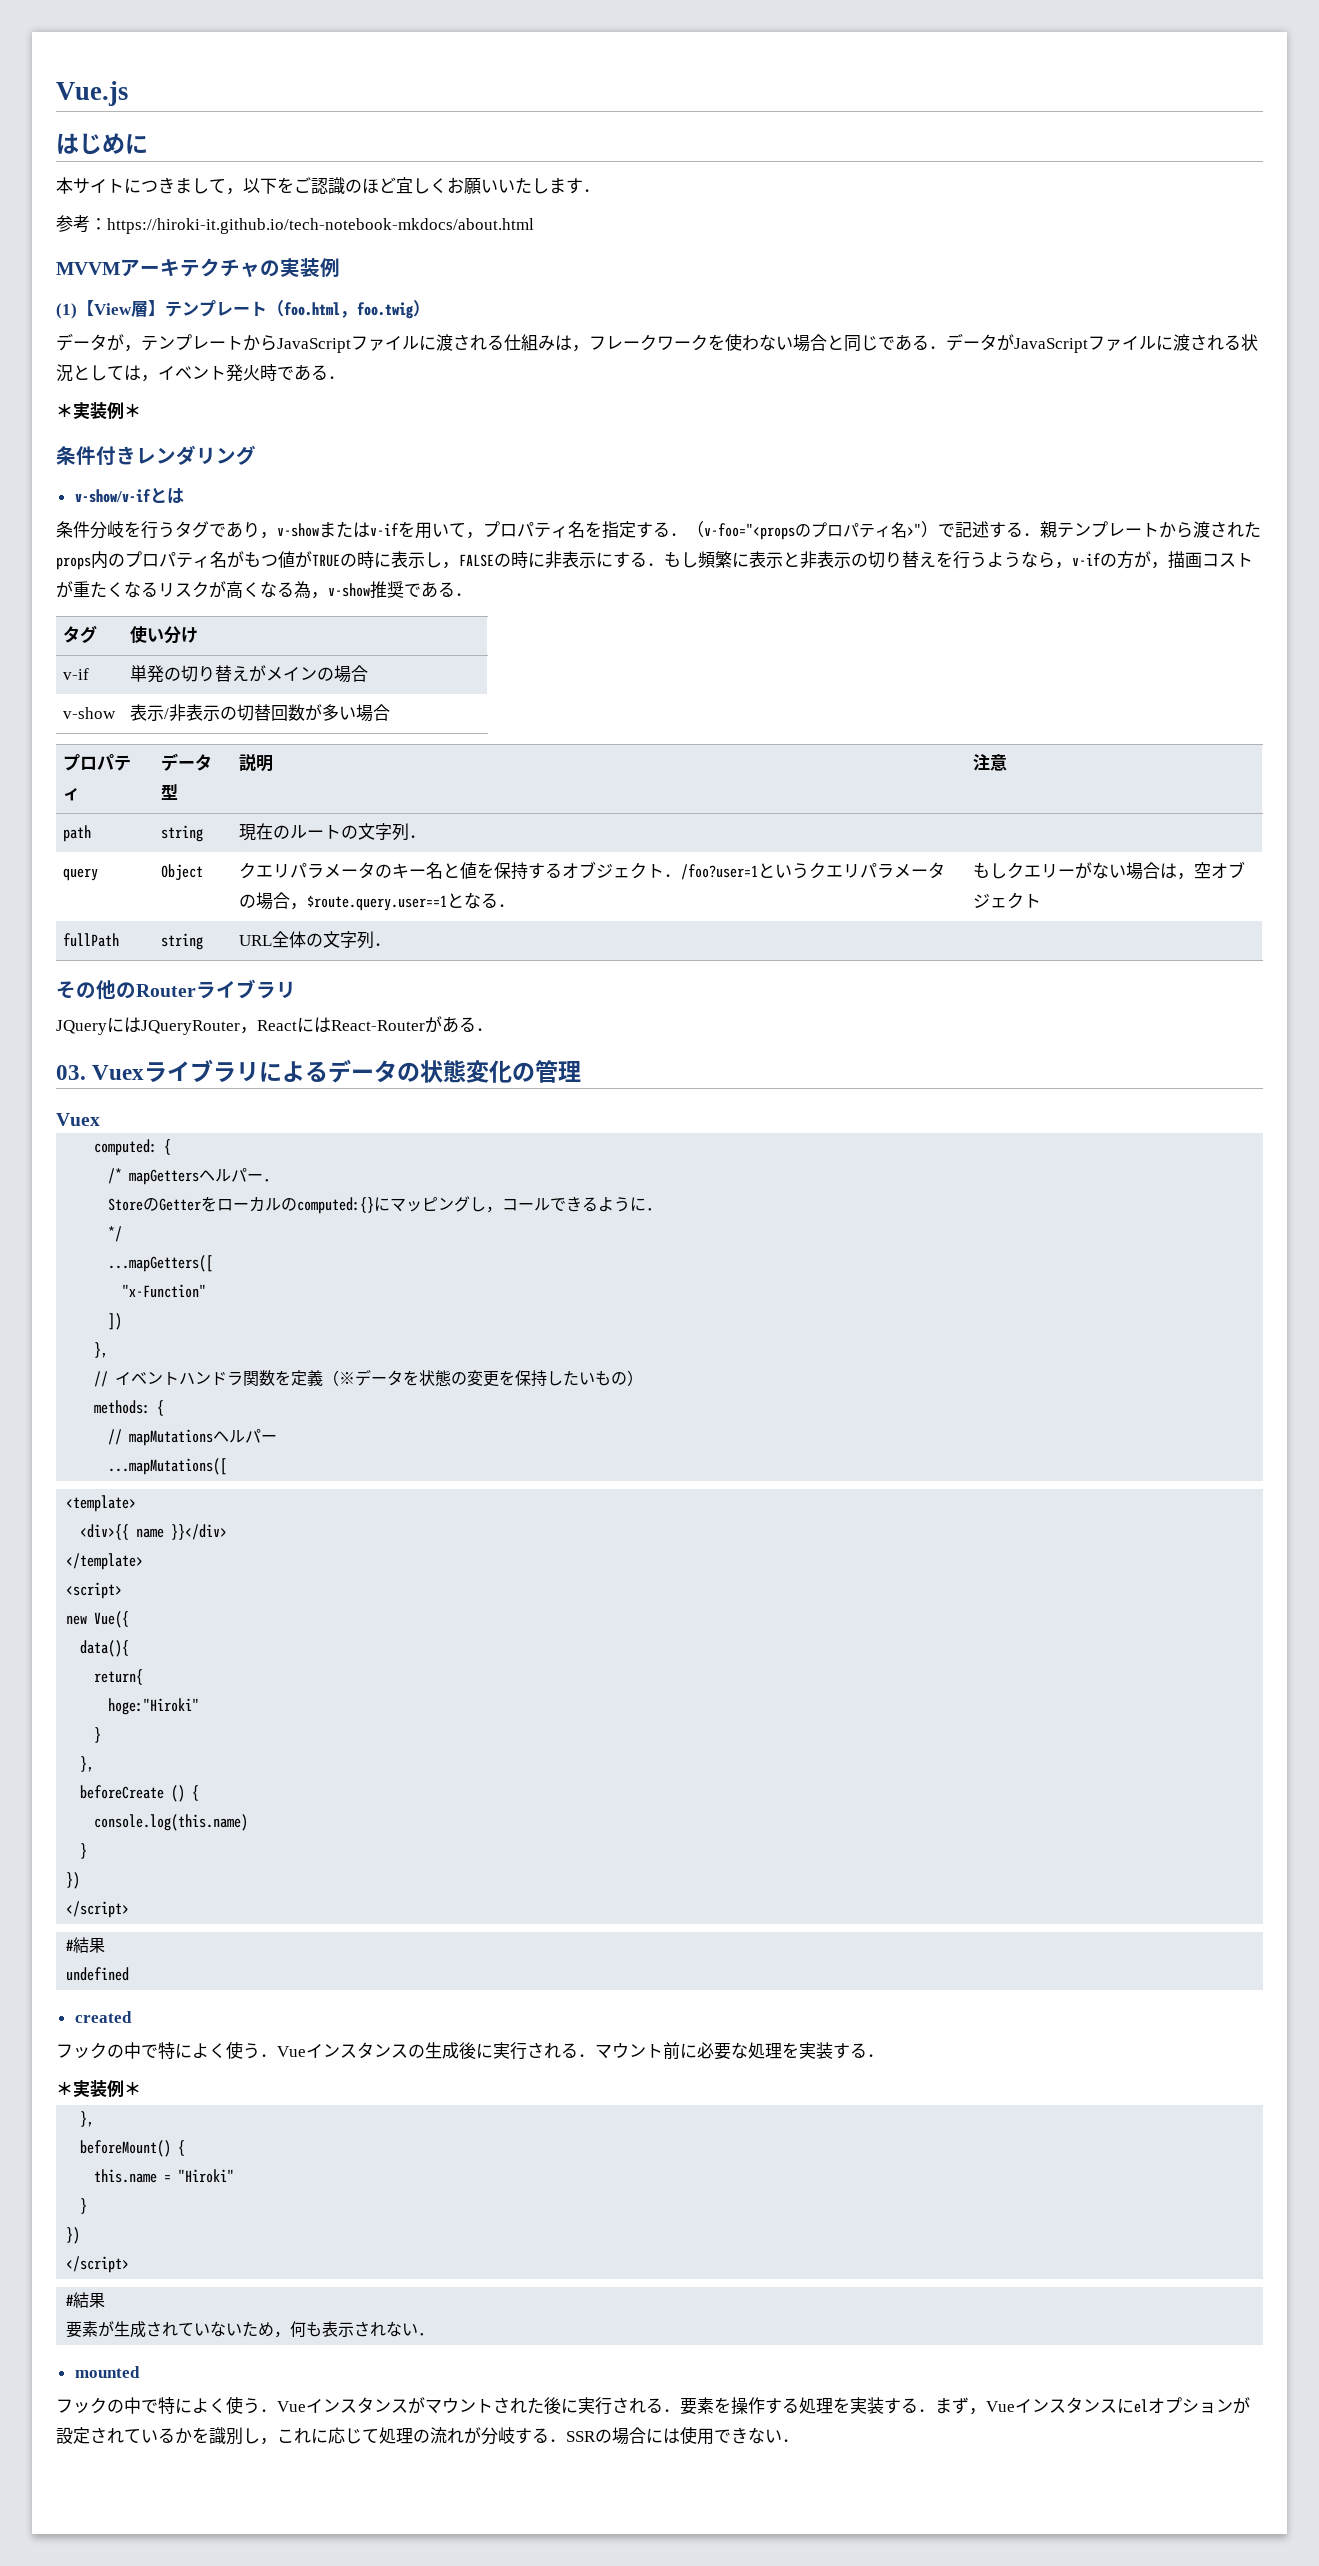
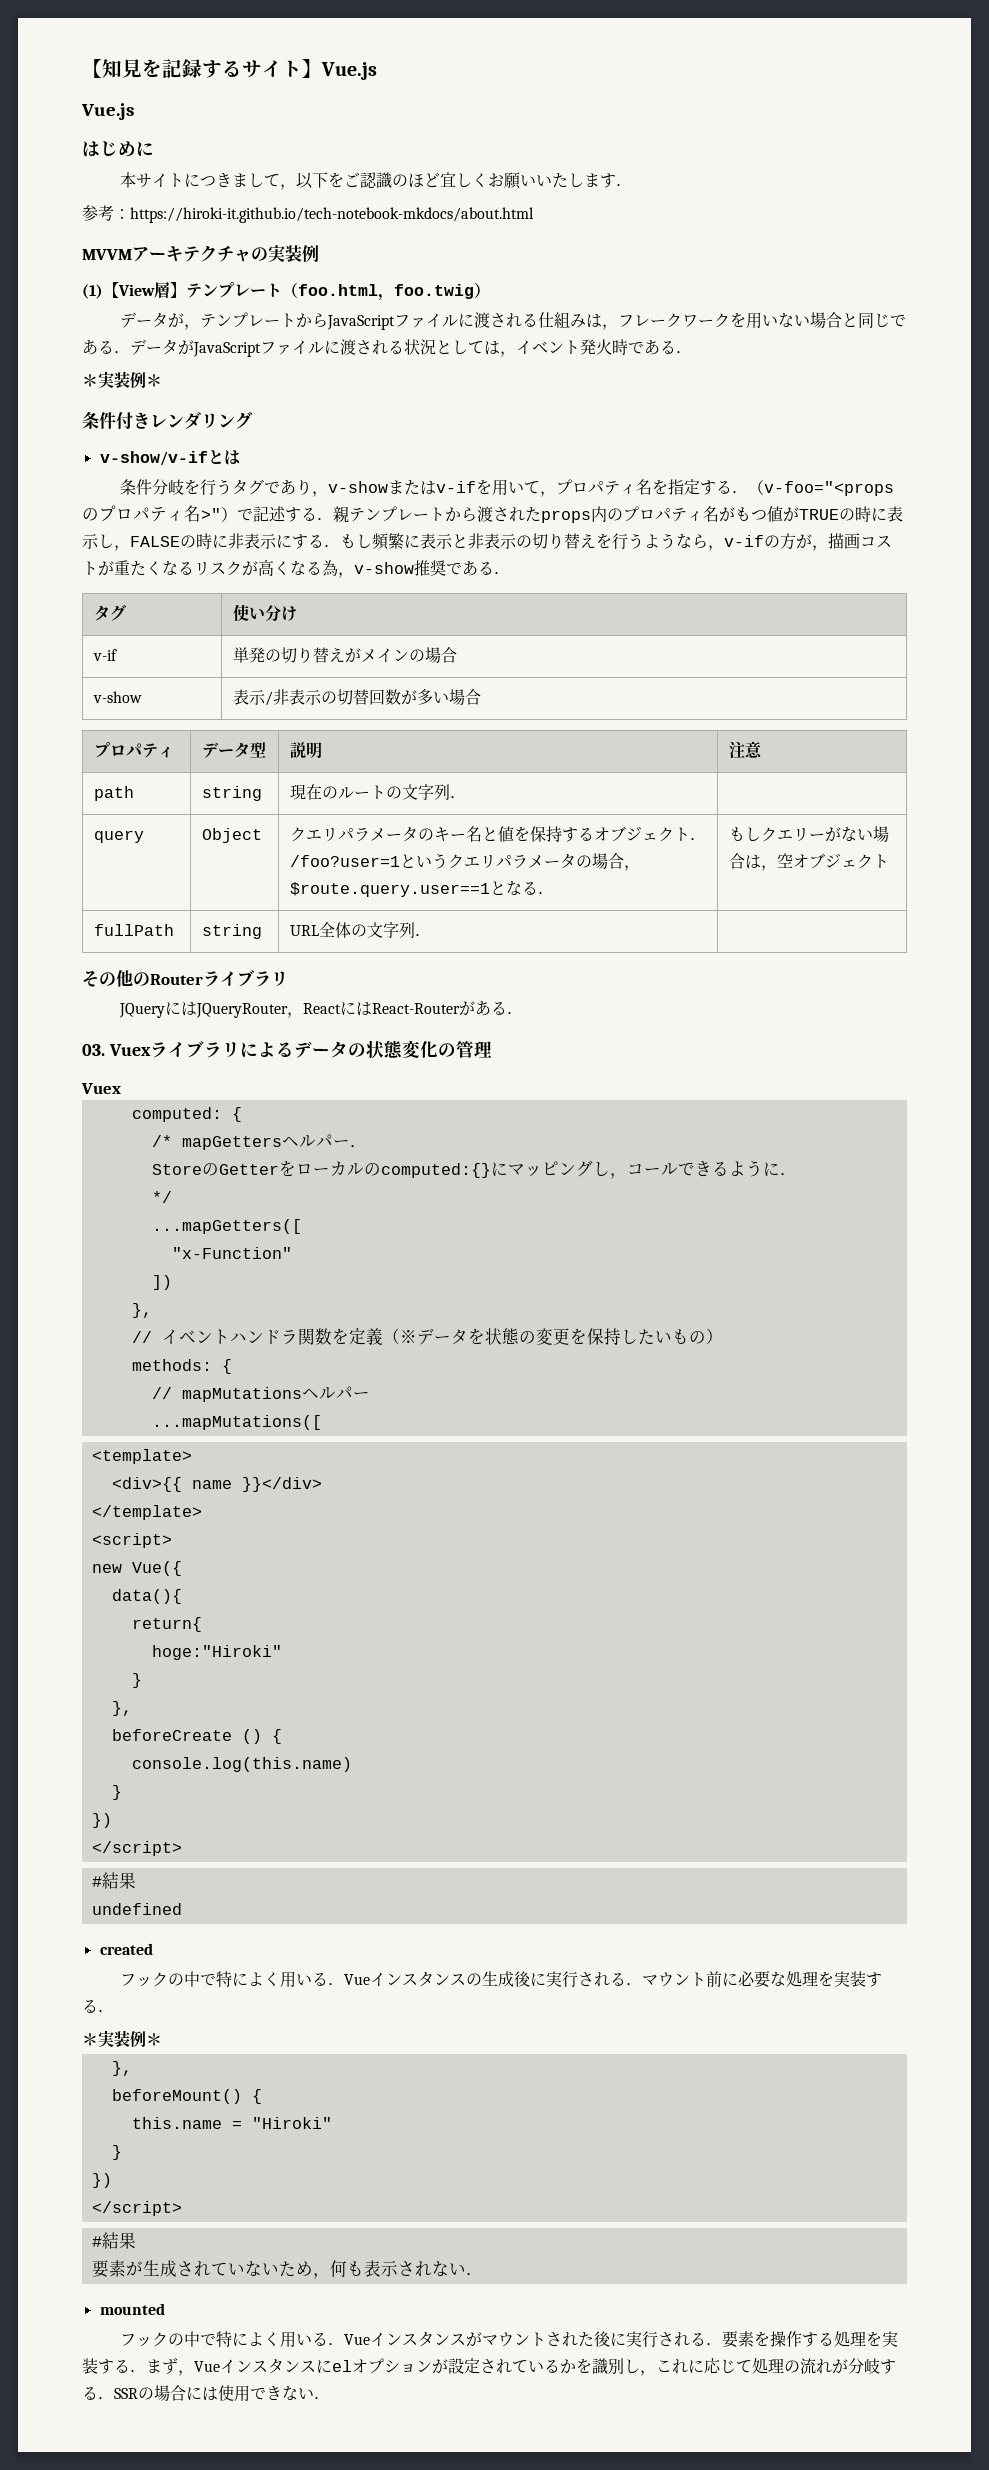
+ 【知見を記録するサイト】Vue.js
- データが，テンプレートからJavaScriptファイルに渡される仕組みは，フレークワークを使わない場合と同じである．データがJavaScriptファイルに渡される状況としては，イベント発火時である．
+ データが，テンプレートからJavaScriptファイルに渡される仕組みは，フレークワークを用いない場合と同じである．データがJavaScriptファイルに渡される状況としては，イベント発火時である．
- フックの中で特によく使う．Vueインスタンスの生成後に実行される．マウント前に必要な処理を実装する．
+ フックの中で特によく用いる．Vueインスタンスの生成後に実行される．マウント前に必要な処理を実装する．
- フックの中で特によく使う．Vueインスタンスがマウントされた後に実行される．要素を操作する処理を実装する．まず，Vueインスタンスにelオプションが設定されているかを識別し，これに応じて処理の流れが分岐する．SSRの場合には使用できない．
+ フックの中で特によく用いる．Vueインスタンスがマウントされた後に実行される．要素を操作する処理を実装する．まず，Vueインスタンスにelオプションが設定されているかを識別し，これに応じて処理の流れが分岐する．SSRの場合には使用できない．

